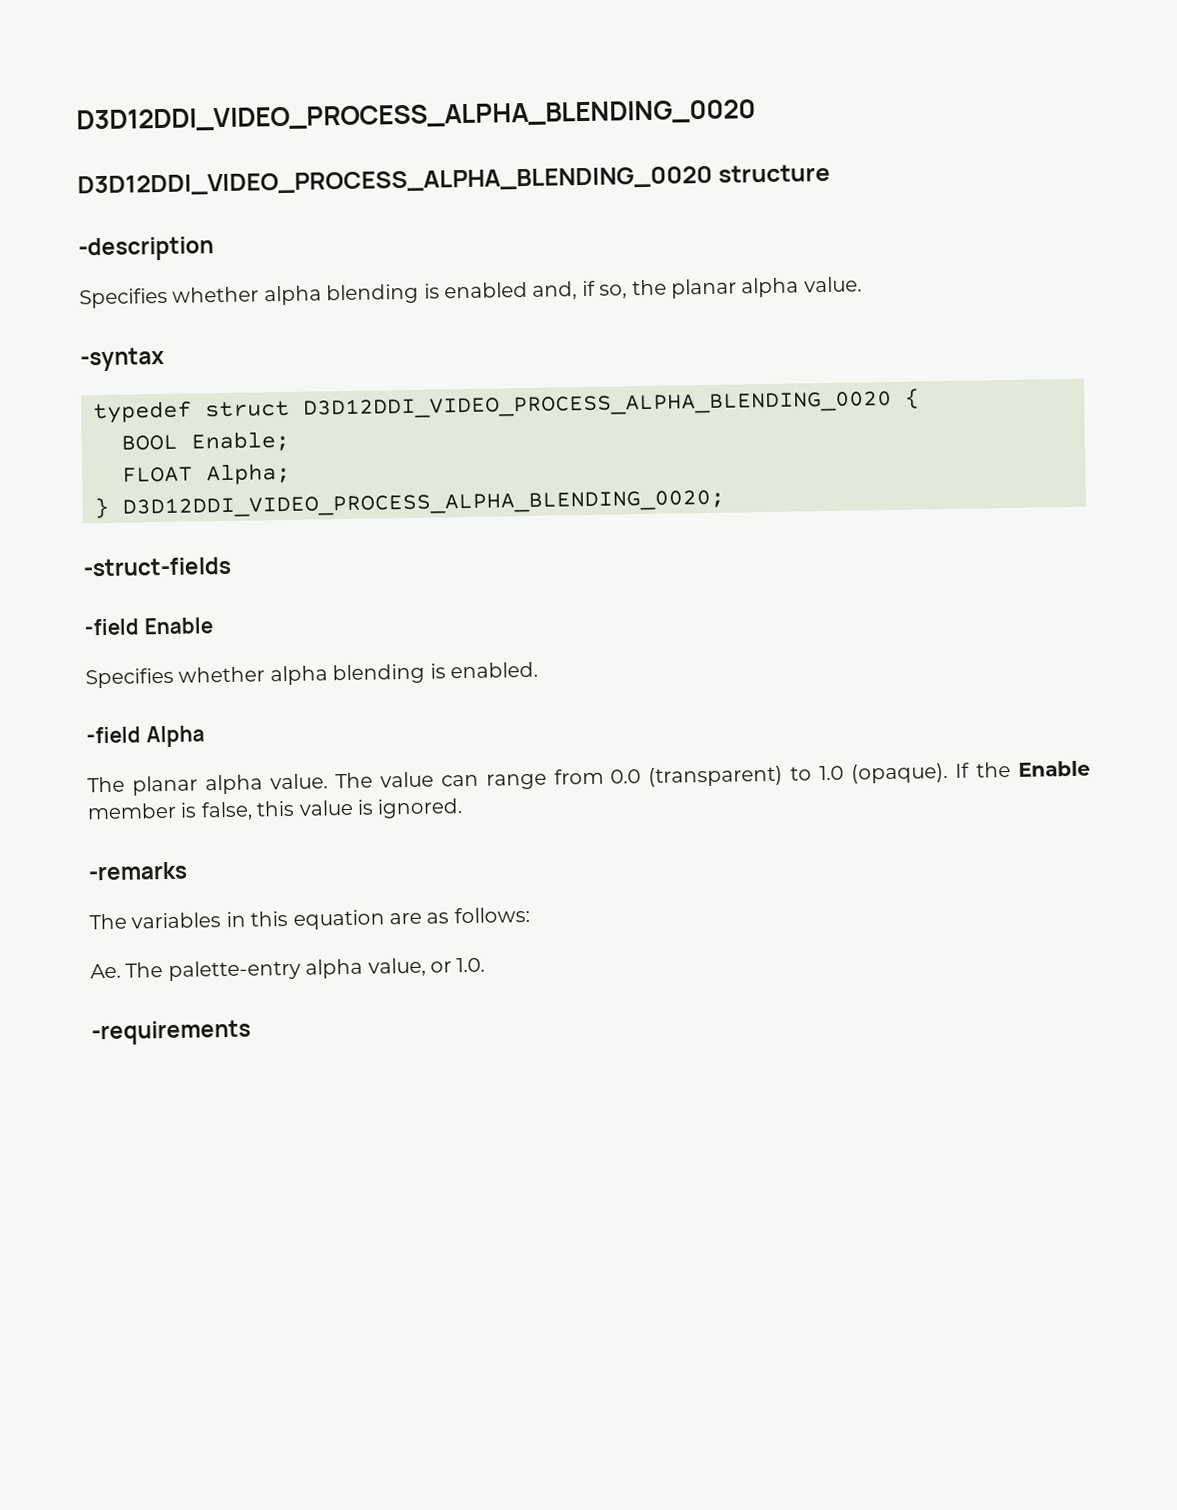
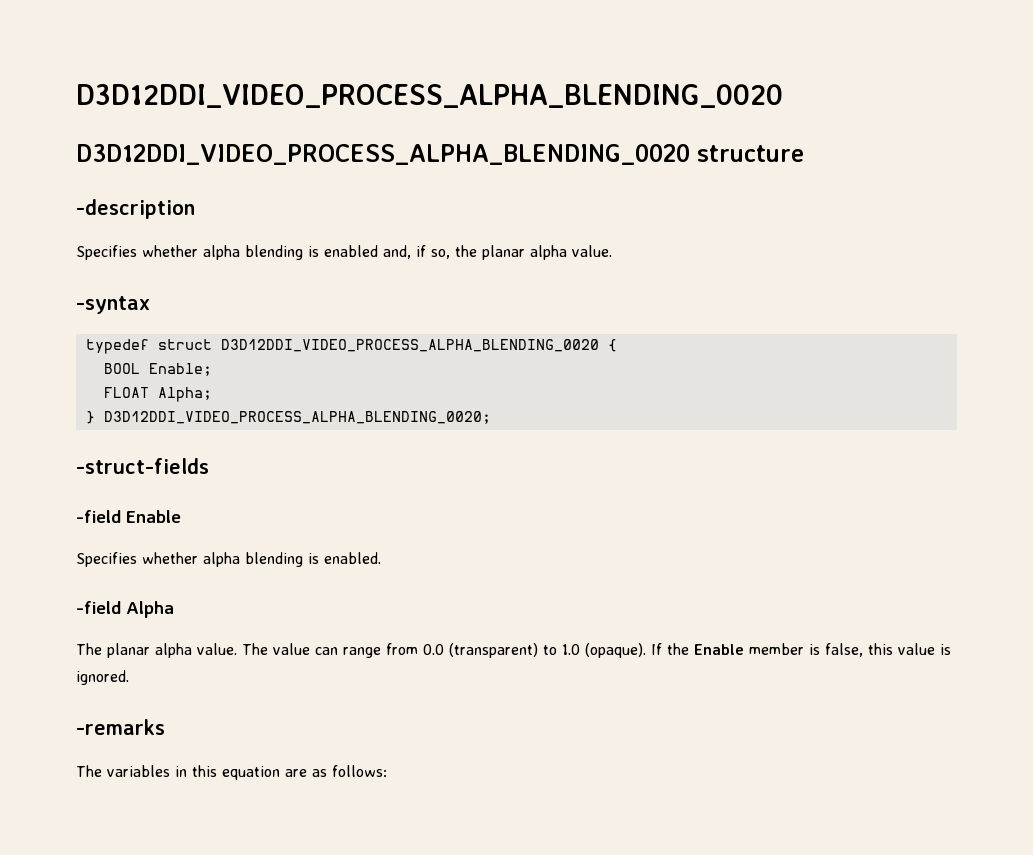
- Ae. The palette-entry alpha value, or 1.0.
- -requirements

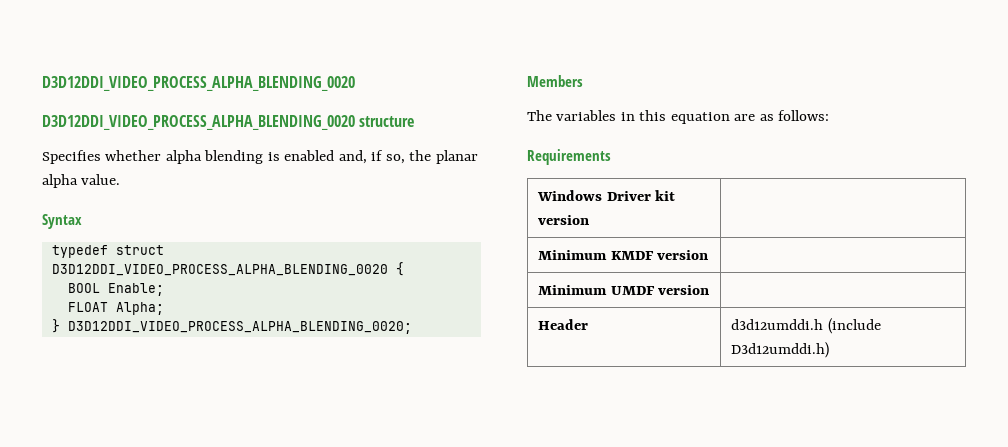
- -description
- -syntax
+ Syntax
- -struct-fields
- -field Enable
- Specifies whether alpha blending is enabled.
- -field Alpha
- The planar alpha value. The value can range from 0.0 (transparent) to 1.0 (opaque). If the Enable member is false, this value is ignored.
- -remarks
+ Members
+ Requirements
+ Windows Driver kit version |
+ Minimum KMDF version |
+ Minimum UMDF version |
+ Header | d3d12umddi.h (include D3d12umddi.h)

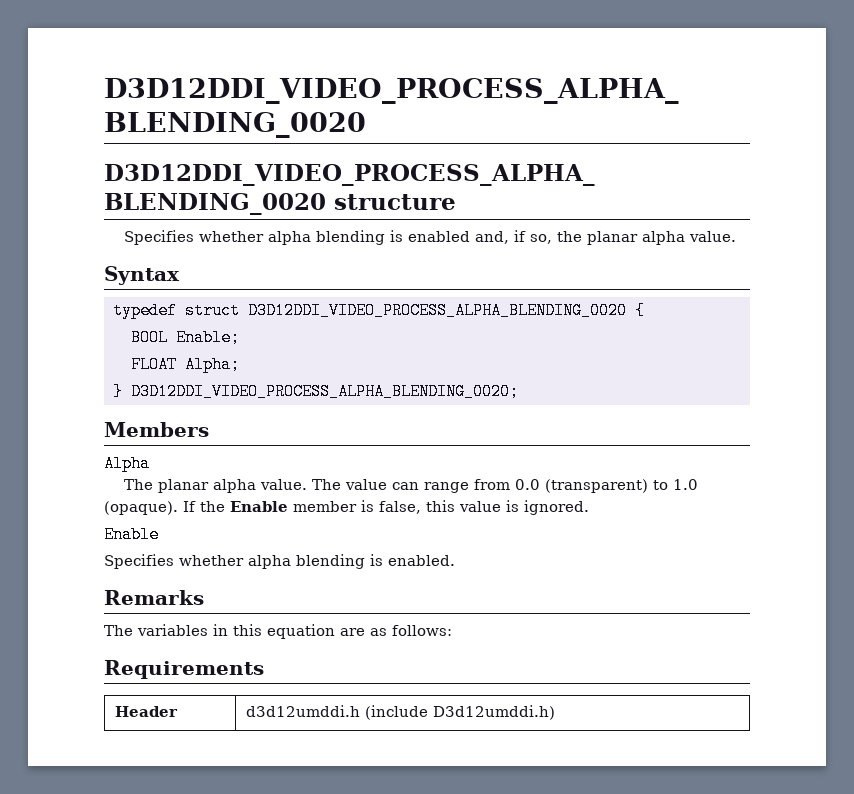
+ Alpha
+ The planar alpha value. The value can range from 0.0 (transparent) to 1.0 (opaque). If the Enable member is false, this value is ignored.
+ Enable
+ Specifies whether alpha blending is enabled.
+ Remarks
- Windows Driver kit version |
- Minimum KMDF version |
- Minimum UMDF version |

